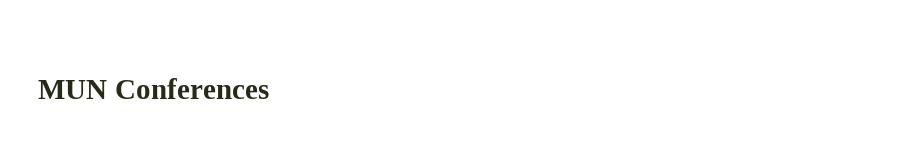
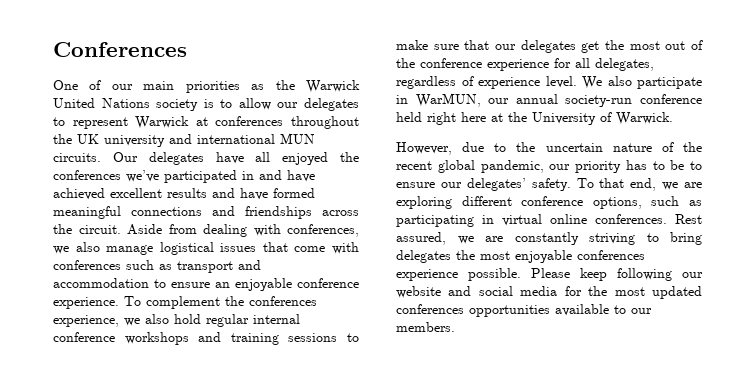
- MUN Conferences
+ Conferences
+ One of our main priorities as the Warwick United Nations society is to allow our delegates to represent Warwick at conferences throughout the UK university and international MUN circuits. Our delegates have all enjoyed the conferences we’ve participated in and have achieved excellent results and have formed meaningful connections and friendships across the circuit. Aside from dealing with conferences, we also manage logistical issues that come with conferences such as transport and accommodation to ensure an enjoyable conference experience. To complement the conferences experience, we also hold regular internal conference workshops and training sessions to make sure that our delegates get the most out of the conference experience for all delegates, regardless of experience level. We also participate in WarMUN, our annual society-run conference held right here at the University of Warwick.
+ However, due to the uncertain nature of the recent global pandemic, our priority has to be to ensure our delegates’ safety. To that end, we are exploring different conference options, such as participating in virtual online conferences. Rest assured, we are constantly striving to bring delegates the most enjoyable conferences experience possible. Please keep following our website and social media for the most updated conferences opportunities available to our members.

